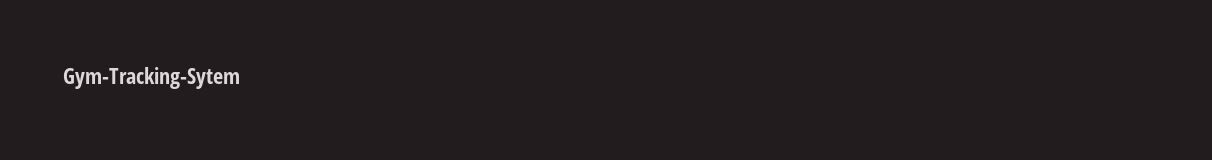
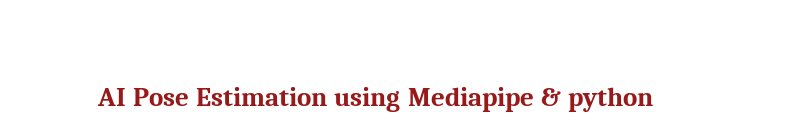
- Gym-Tracking-Sytem
+ AI Pose Estimation using Mediapipe & python

